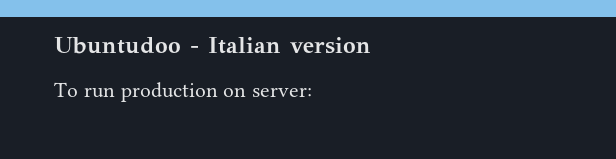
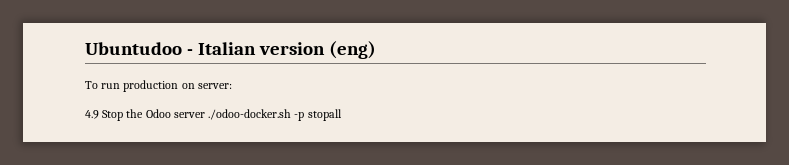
- Ubuntudoo - Italian version
+ Ubuntudoo - Italian version (eng)
+ 4.9 Stop the Odoo server ./odoo-docker.sh -p stopall

